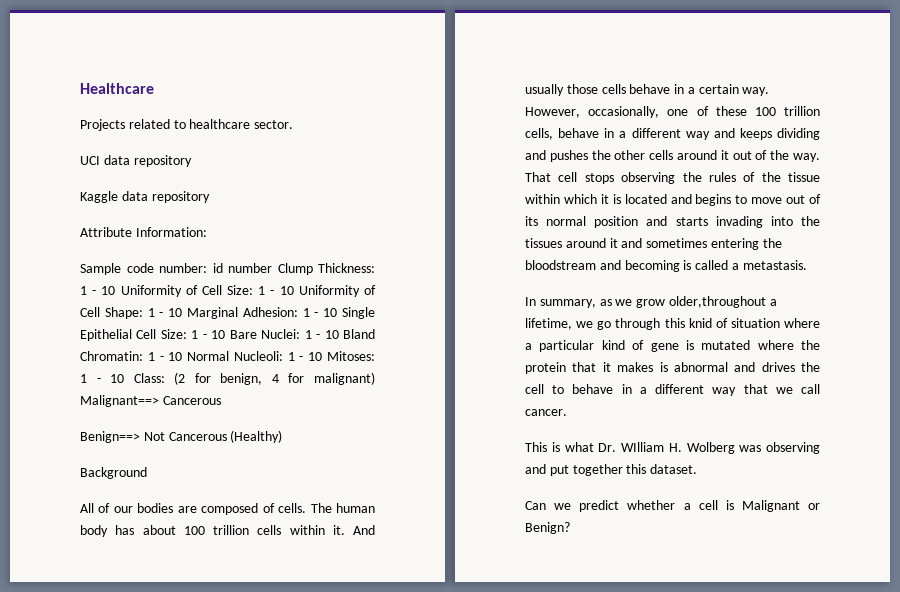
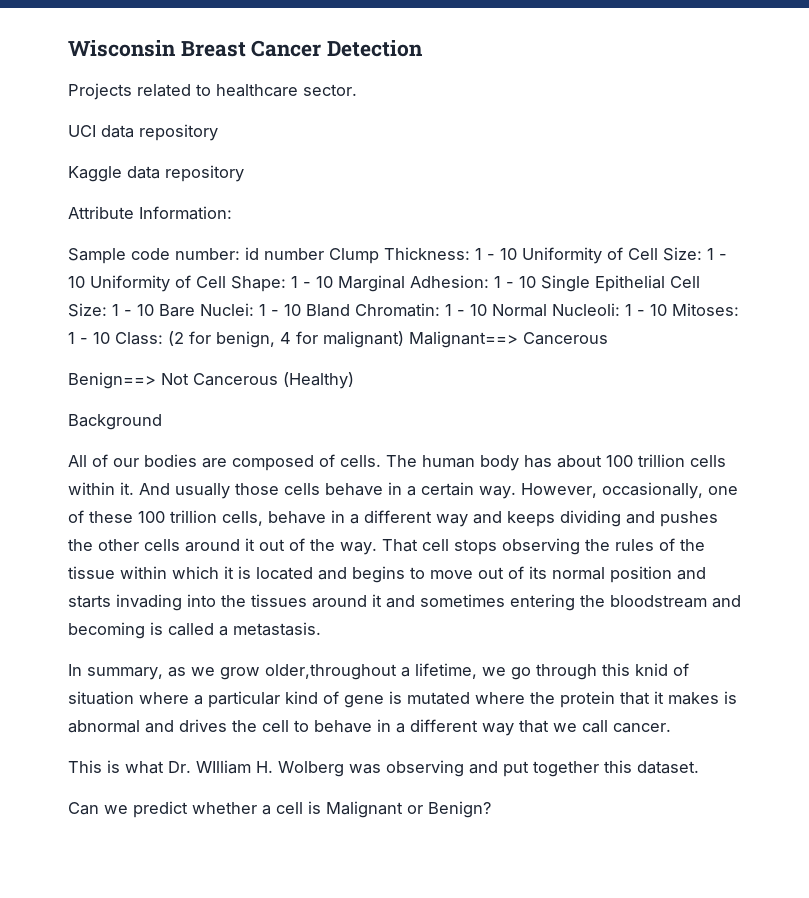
- Healthcare
+ Wisconsin Breast Cancer Detection

